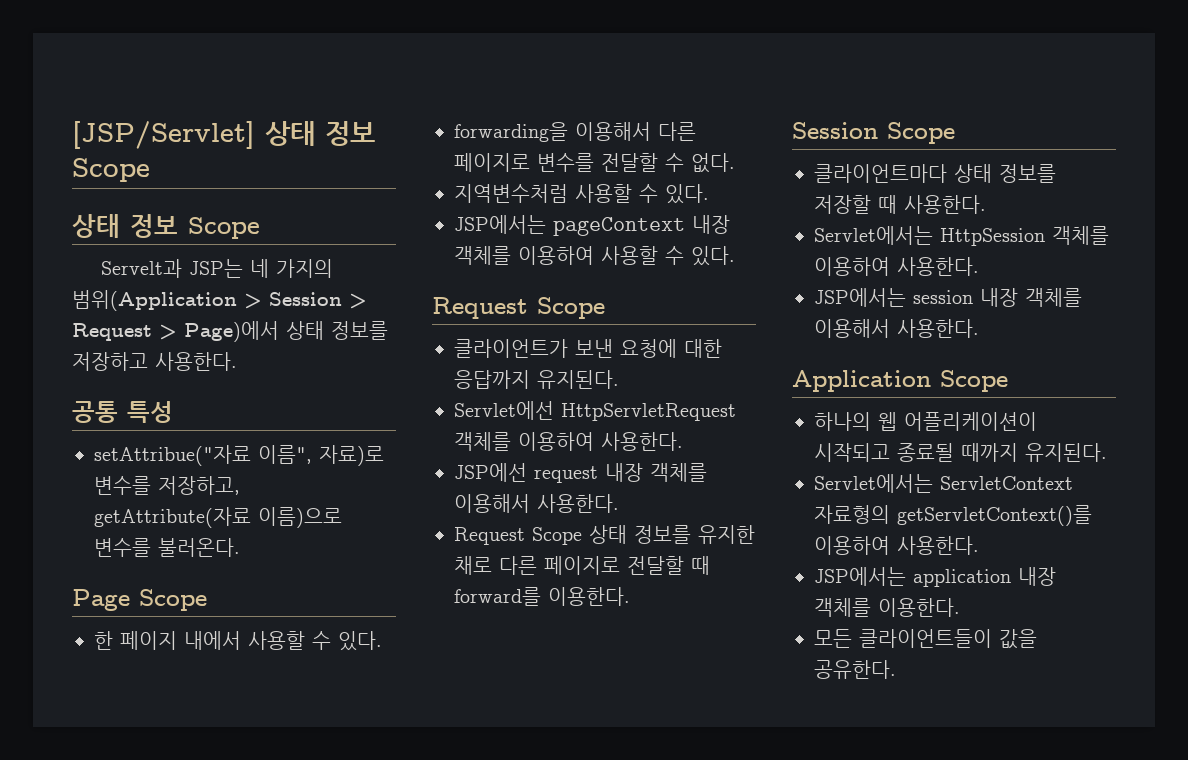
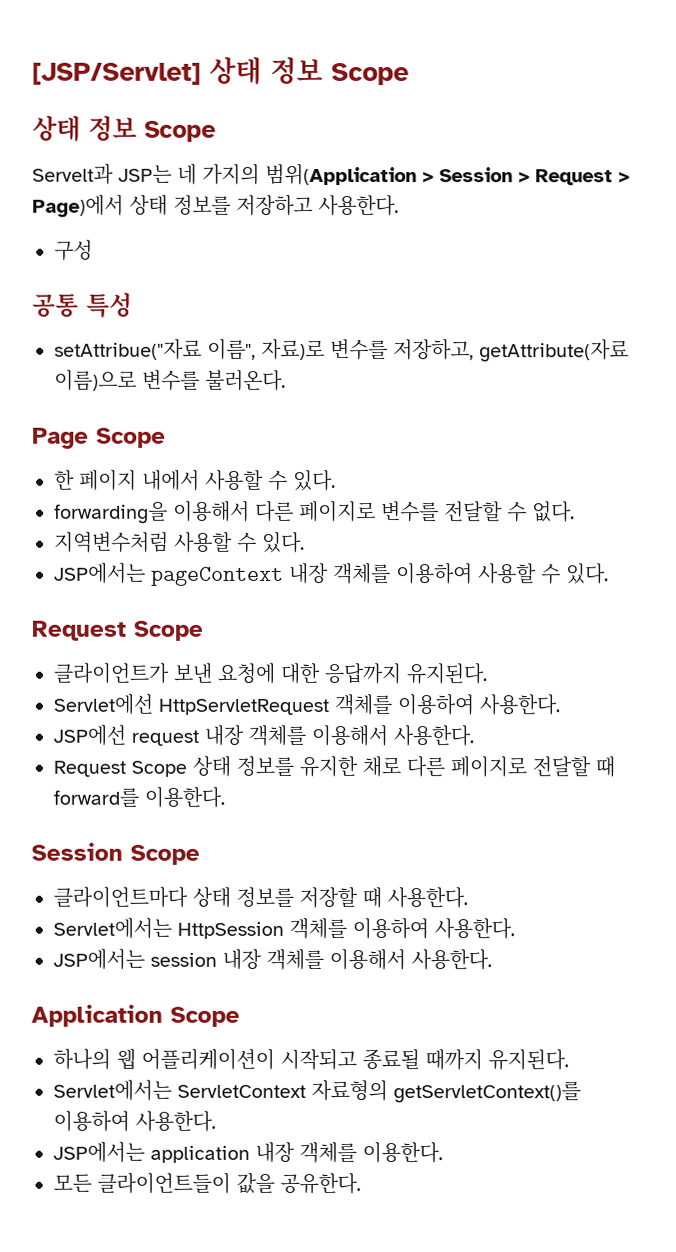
+ 구성

